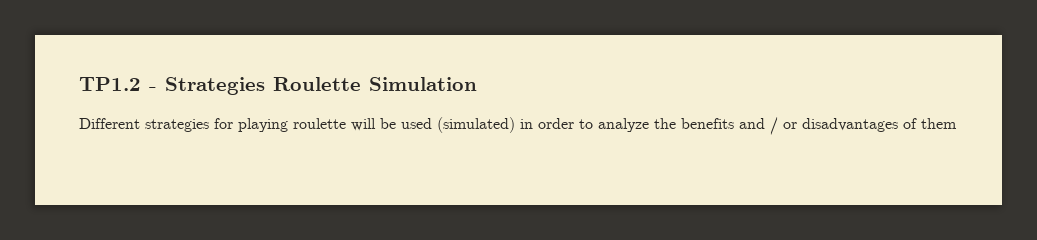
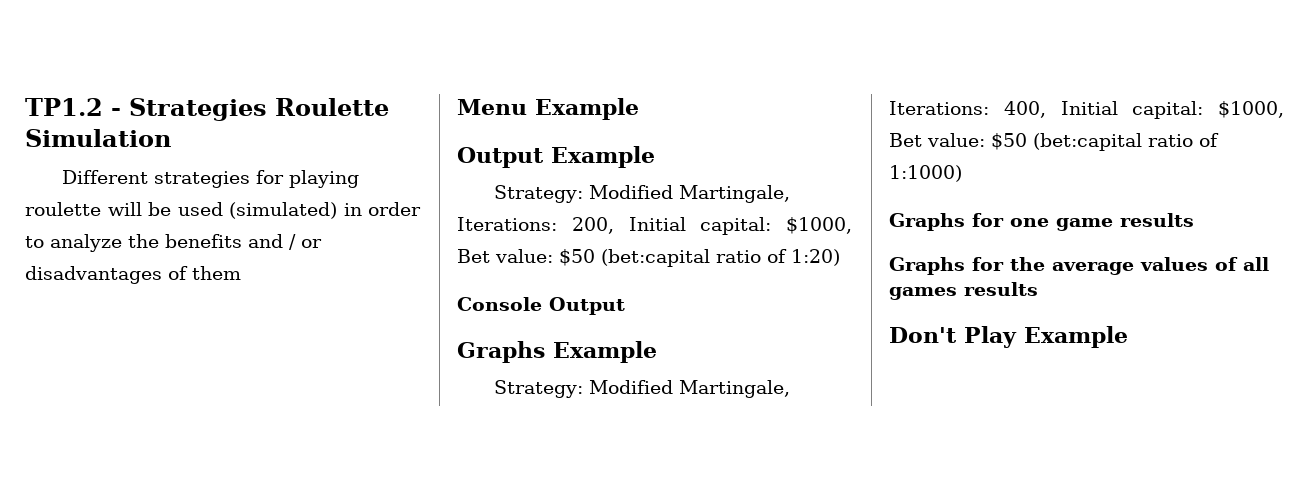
+ Menu Example
+ Output Example
+ Strategy: Modified Martingale, Iterations: 200, Initial capital: $1000, Bet value: $50 (bet:capital ratio of 1:20)
+ Console Output
+ Graphs Example
+ Strategy: Modified Martingale, Iterations: 400, Initial capital: $1000, Bet value: $50 (bet:capital ratio of 1:1000)
+ Graphs for one game results
+ Graphs for the average values of all games results
+ Don't Play Example

